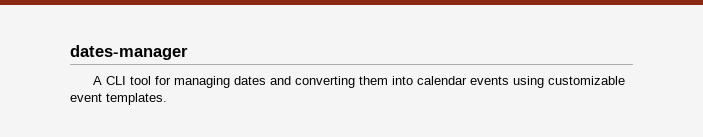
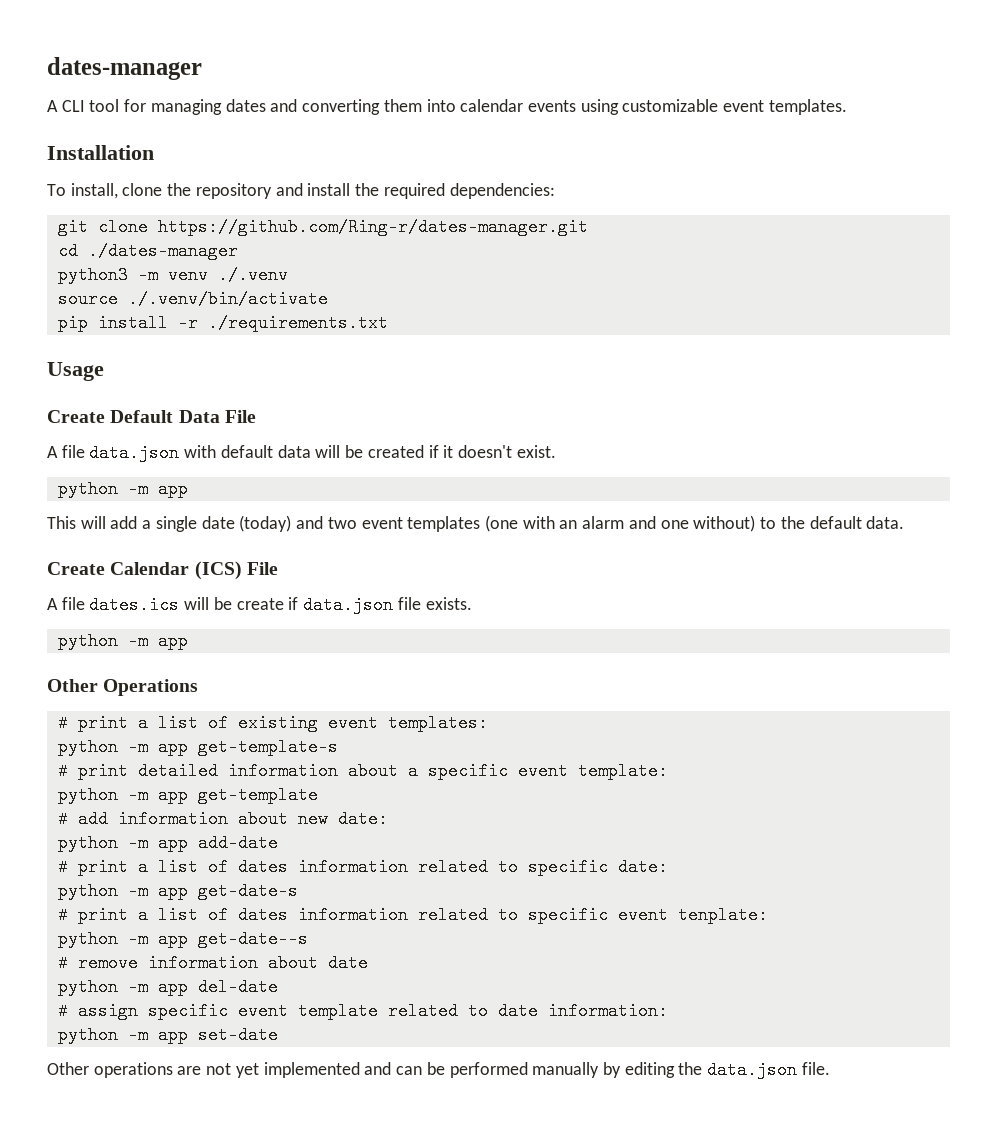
+ Installation
+ To install, clone the repository and install the required dependencies:
+ git clone https://github.com/Ring-r/dates-manager.git
+ cd ./dates-manager
+ python3 -m venv ./.venv
+ source ./.venv/bin/activate
+ pip install -r ./requirements.txt
+ Usage
+ Create Default Data File
+ A file data.json with default data will be created if it doesn't exist.
+ python -m app
+ This will add a single date (today) and two event templates (one with an alarm and one without) to the default data.
+ Create Calendar (ICS) File
+ A file dates.ics will be create if data.json file exists.
+ python -m app
+ Other Operations
+ # print a list of existing event templates:
+ python -m app get-template-s
+ # print detailed information about a specific event template:
+ python -m app get-template
+ # add information about new date:
+ python -m app add-date
+ # print a list of dates information related to specific date:
+ python -m app get-date-s
+ # print a list of dates information related to specific event tenplate:
+ python -m app get-date--s
+ # remove information about date
+ python -m app del-date
+ # assign specific event template related to date information:
+ python -m app set-date
+ Other operations are not yet implemented and can be performed manually by editing the data.json file.

